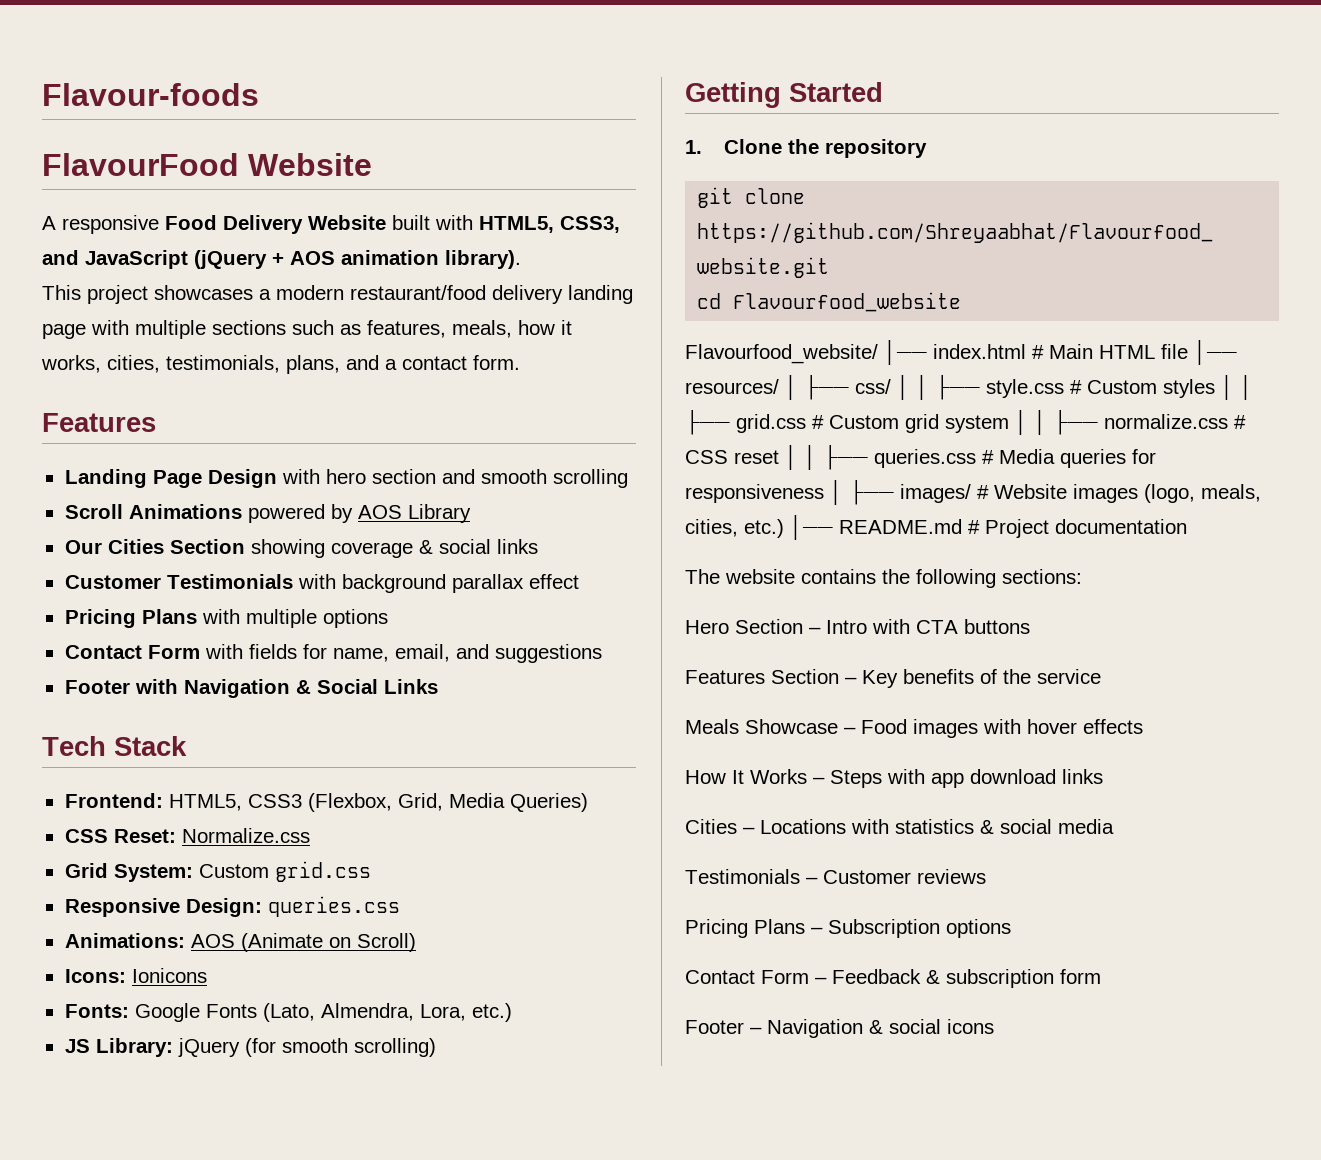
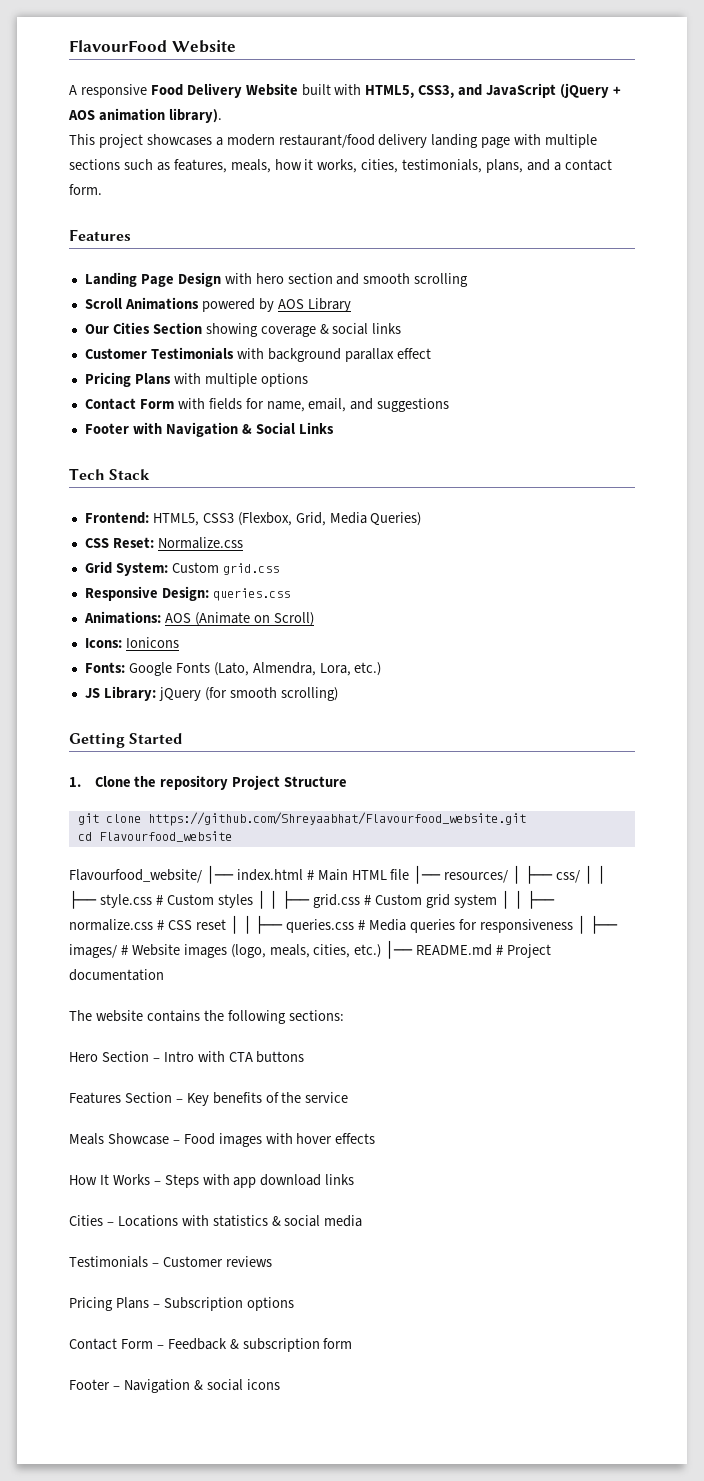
- Flavour-foods
- 1. Clone the repository
+ 1. Clone the repository Project Structure

